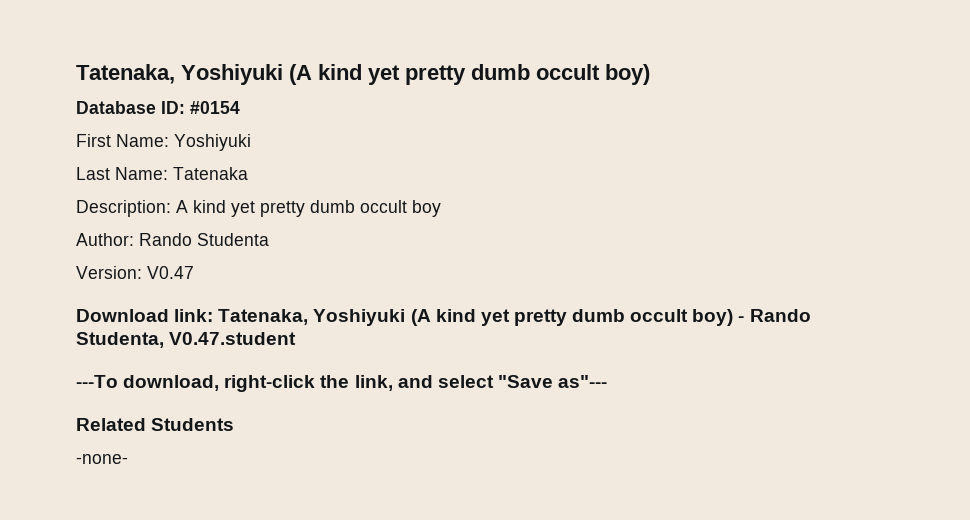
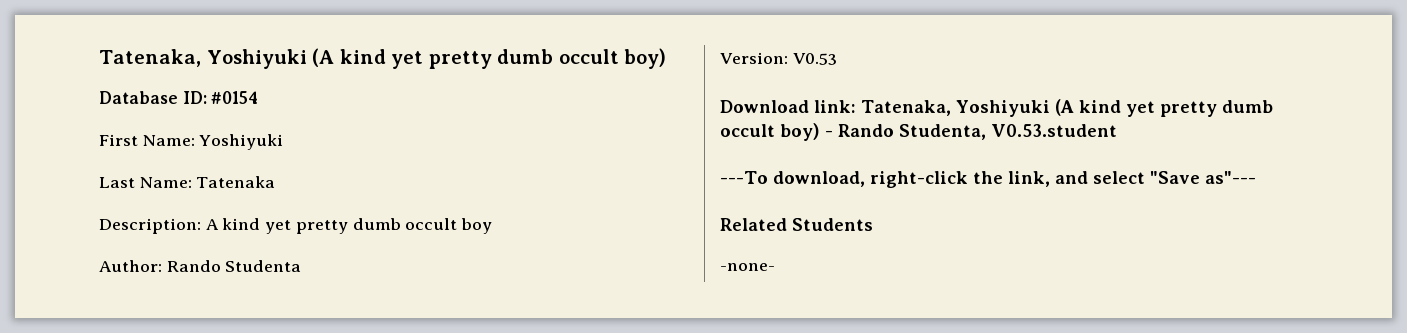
- Version: V0.47
+ Version: V0.53
- Download link: Tatenaka, Yoshiyuki (A kind yet pretty dumb occult boy) - Rando Studenta, V0.47.student
+ Download link: Tatenaka, Yoshiyuki (A kind yet pretty dumb occult boy) - Rando Studenta, V0.53.student

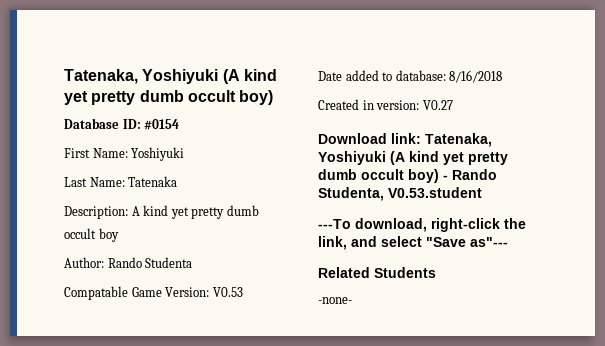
- Version: V0.53
+ Compatable Game Version: V0.53
+ Date added to database: 8/16/2018
+ Created in version: V0.27

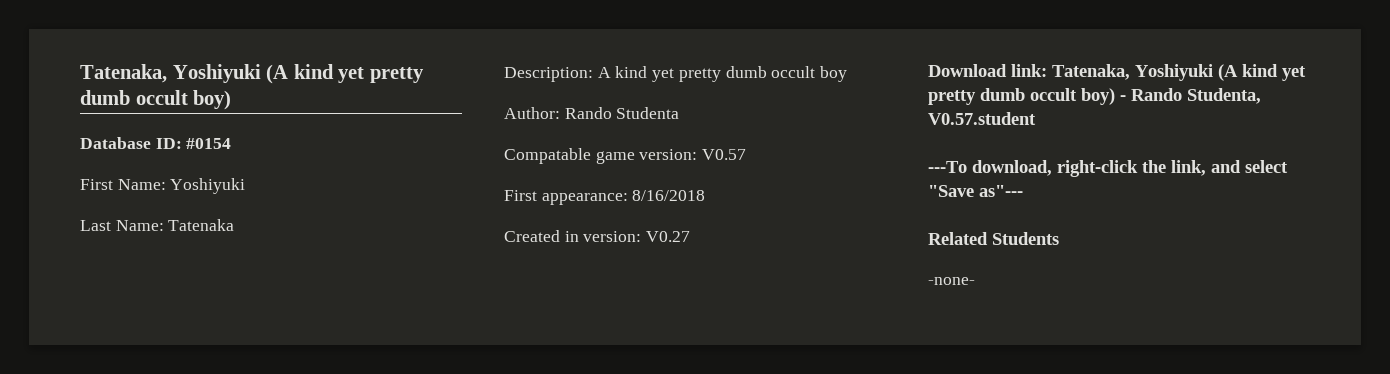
- Compatable Game Version: V0.53
- Date added to database: 8/16/2018
+ Compatable game version: V0.57
+ First appearance: 8/16/2018
- Download link: Tatenaka, Yoshiyuki (A kind yet pretty dumb occult boy) - Rando Studenta, V0.53.student
+ Download link: Tatenaka, Yoshiyuki (A kind yet pretty dumb occult boy) - Rando Studenta, V0.57.student

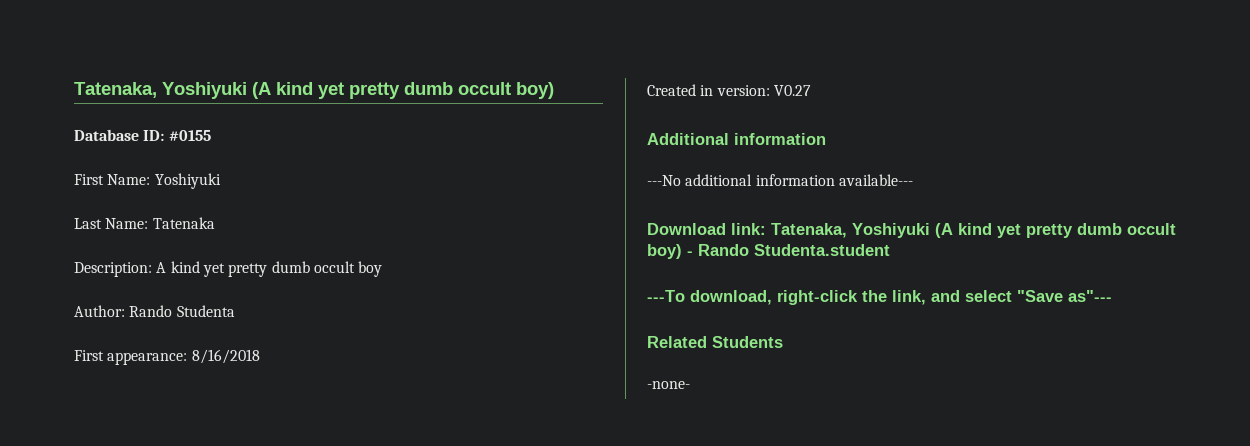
- Database ID: #0154
+ Database ID: #0155
- Compatable game version: V0.57
+ Additional information
+ ---No additional information available---
- Download link: Tatenaka, Yoshiyuki (A kind yet pretty dumb occult boy) - Rando Studenta, V0.57.student
+ Download link: Tatenaka, Yoshiyuki (A kind yet pretty dumb occult boy) - Rando Studenta.student

